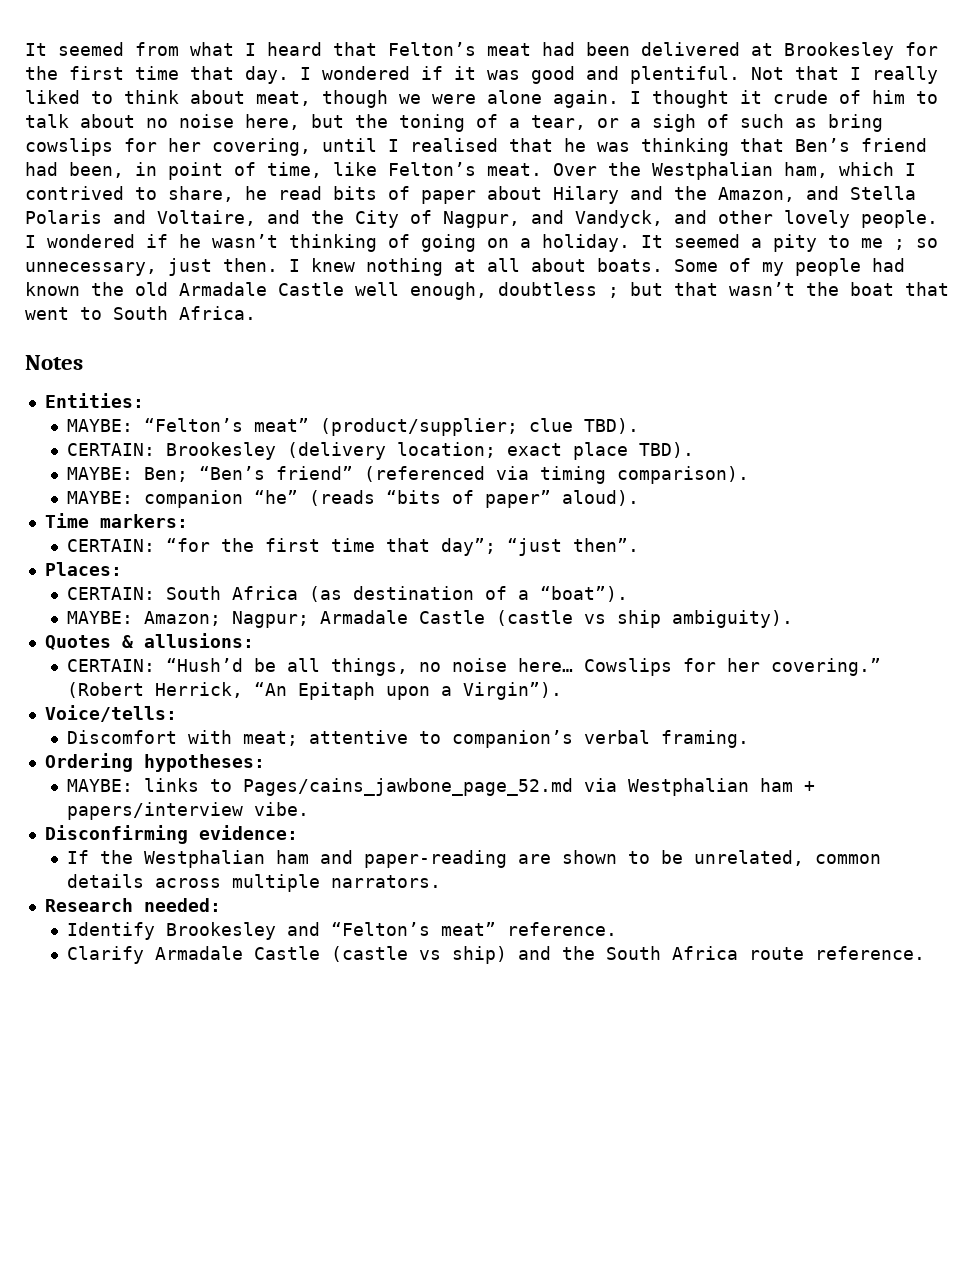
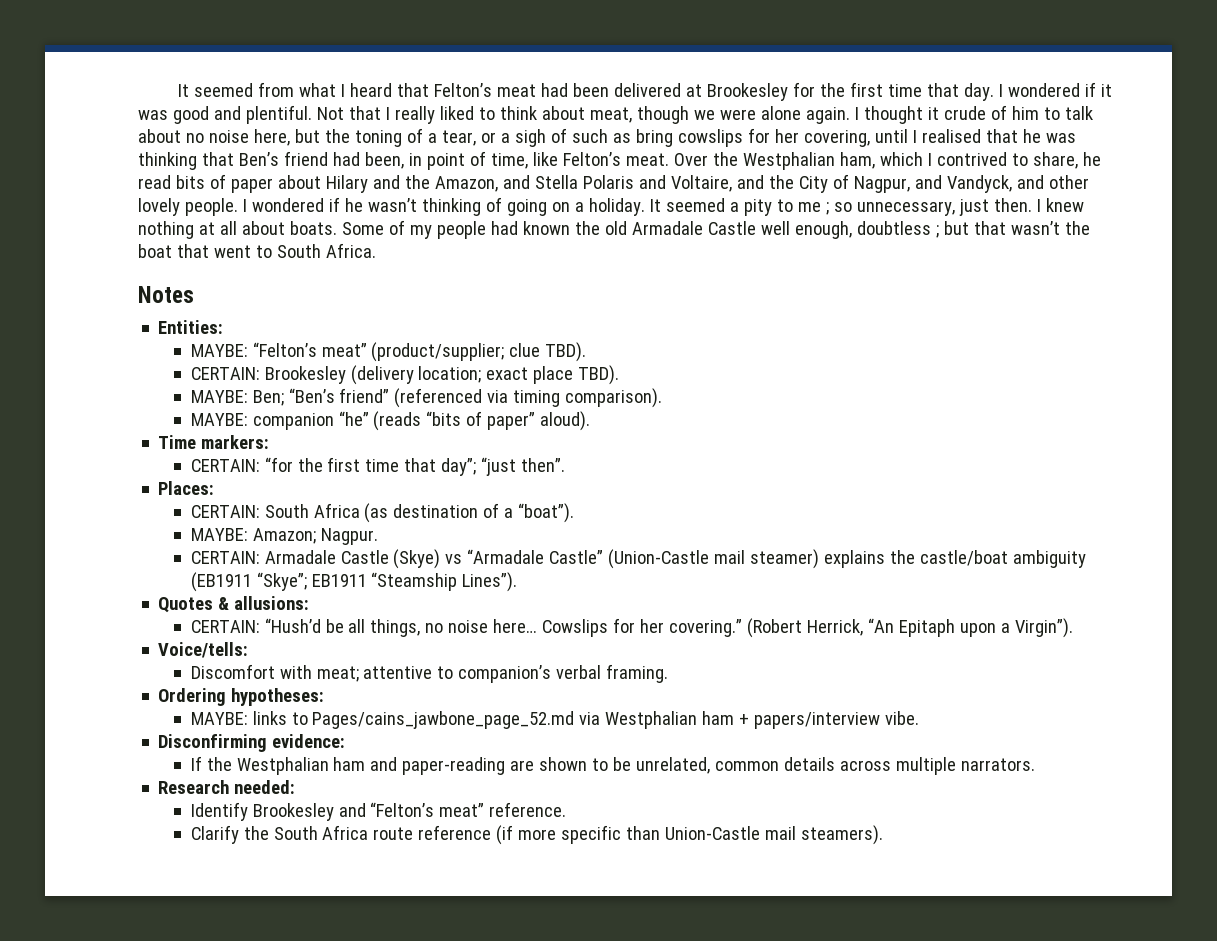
- MAYBE: Amazon; Nagpur; Armadale Castle (castle vs ship ambiguity).
+ MAYBE: Amazon; Nagpur.
+ CERTAIN: Armadale Castle (Skye) vs “Armadale Castle” (Union-Castle mail steamer) explains the castle/boat ambiguity (EB1911 “Skye”; EB1911 “Steamship Lines”).
- Clarify Armadale Castle (castle vs ship) and the South Africa route reference.
+ Clarify the South Africa route reference (if more specific than Union-Castle mail steamers).

